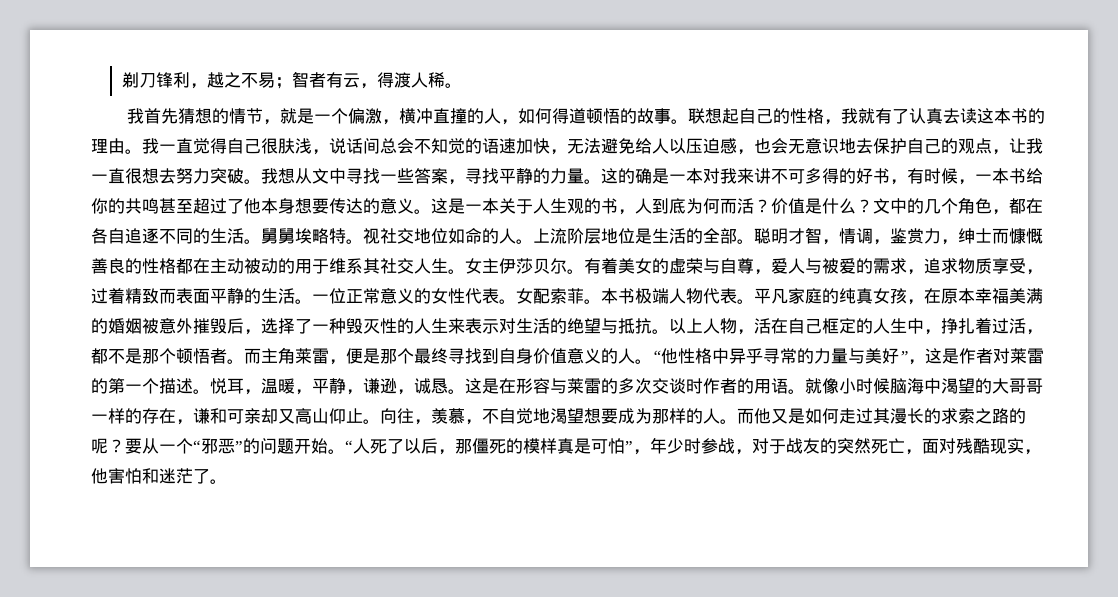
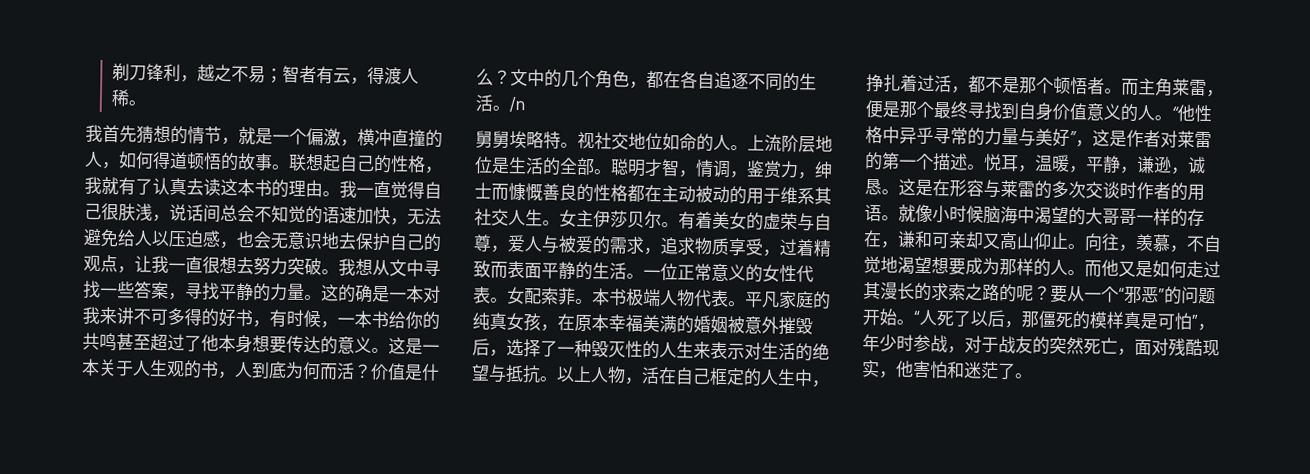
- 文中的几个角色，都在各自追逐不同的生活。舅舅埃略特。
+ 文中的几个角色，都在各自追逐不同的生活。/n
+ 舅舅埃略特。

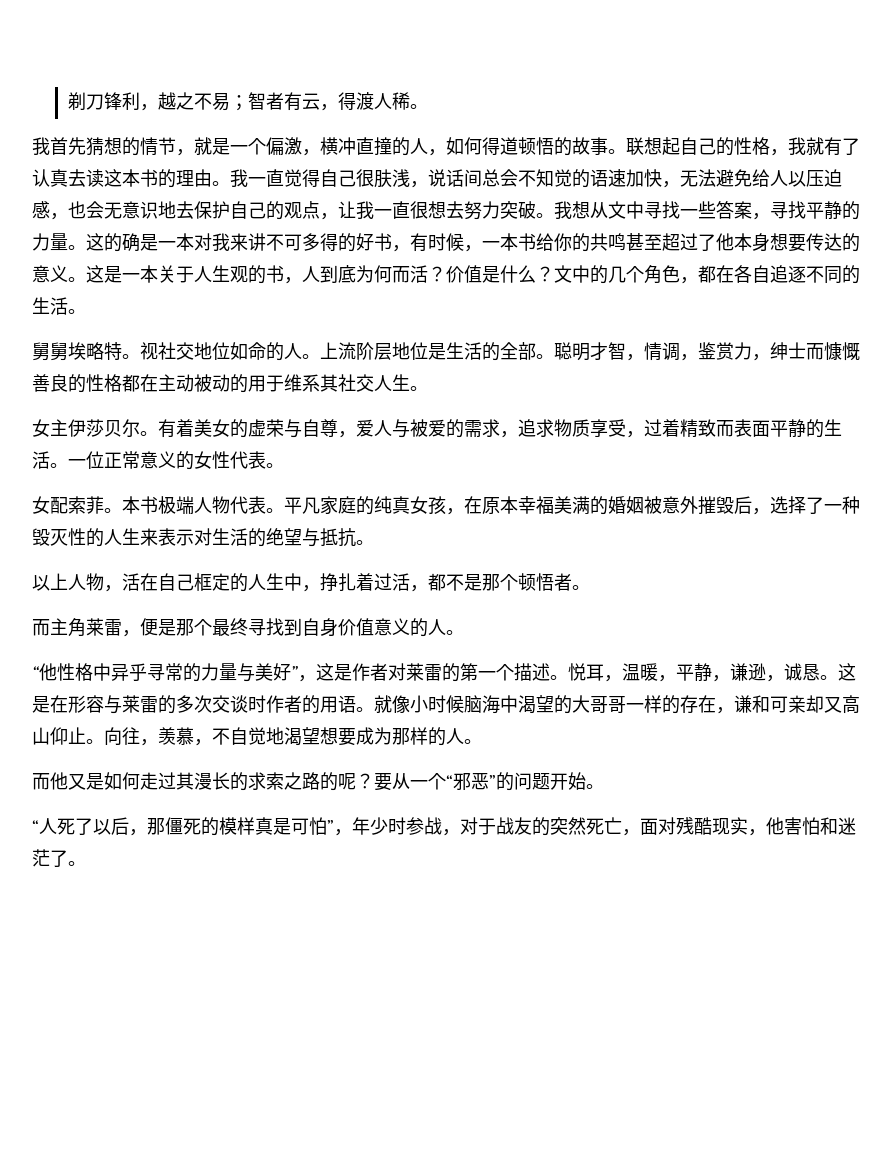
- /n
- 聪明才智，情调，鉴赏力，绅士而慷慨善良的性格都在主动被动的用于维系其社交人生。女主伊莎贝尔。
+ 聪明才智，情调，鉴赏力，绅士而慷慨善良的性格都在主动被动的用于维系其社交人生。
+ 女主伊莎贝尔。
- 一位正常意义的女性代表。女配索菲。
+ 一位正常意义的女性代表。
+ 女配索菲。
- 平凡家庭的纯真女孩，在原本幸福美满的婚姻被意外摧毁后，选择了一种毁灭性的人生来表示对生活的绝望与抵抗。以上人物，活在自己框定的人生中，挣扎着过活，都不是那个顿悟者。而主角莱雷，便是那个最终寻找到自身价值意义的人。“他性格中异乎寻常的力量与美好”，这是作者对莱雷的第一个描述。
+ 平凡家庭的纯真女孩，在原本幸福美满的婚姻被意外摧毁后，选择了一种毁灭性的人生来表示对生活的绝望与抵抗。
+ 以上人物，活在自己框定的人生中，挣扎着过活，都不是那个顿悟者。
+ 而主角莱雷，便是那个最终寻找到自身价值意义的人。
+ “他性格中异乎寻常的力量与美好”，这是作者对莱雷的第一个描述。
- 向往，羡慕，不自觉地渴望想要成为那样的人。而他又是如何走过其漫长的求索之路的呢？
+ 向往，羡慕，不自觉地渴望想要成为那样的人。
+ 而他又是如何走过其漫长的求索之路的呢？
- 要从一个“邪恶”的问题开始。“人死了以后，那僵死的模样真是可怕”，年少时参战，对于战友的突然死亡，面对残酷现实，他害怕和迷茫了。
+ 要从一个“邪恶”的问题开始。
+ “人死了以后，那僵死的模样真是可怕”，年少时参战，对于战友的突然死亡，面对残酷现实，他害怕和迷茫了。

